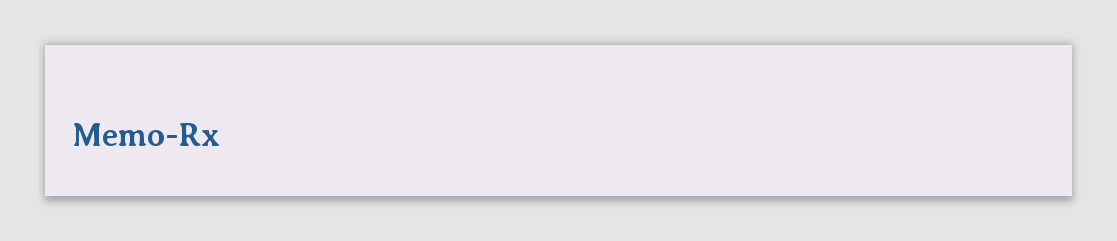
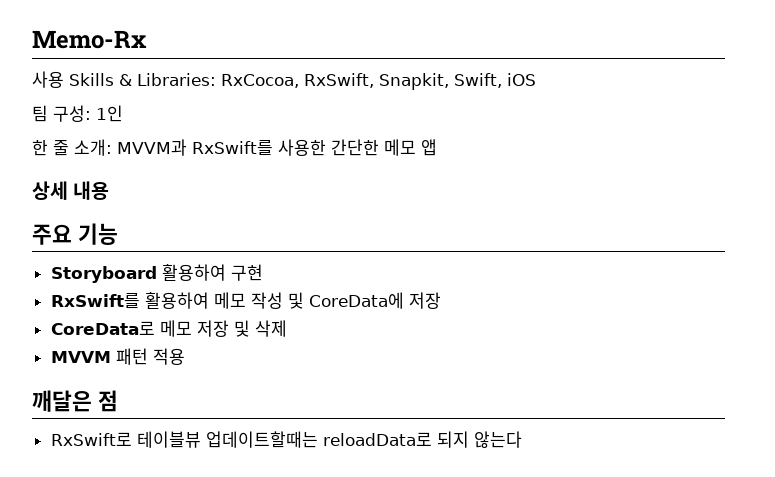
+ 사용 Skills & Libraries: RxCocoa, RxSwift, Snapkit, Swift, iOS
+ 팀 구성: 1인
+ 한 줄 소개: MVVM과 RxSwift를 사용한 간단한 메모 앱
+ 상세 내용
+ 주요 기능
+ Storyboard 활용하여 구현
+ RxSwift를 활용하여 메모 작성 및 CoreData에 저장
+ CoreData로 메모 저장 및 삭제
+ MVVM 패턴 적용
+ 깨달은 점
+ RxSwift로 테이블뷰 업데이트할때는 reloadData로 되지 않는다

